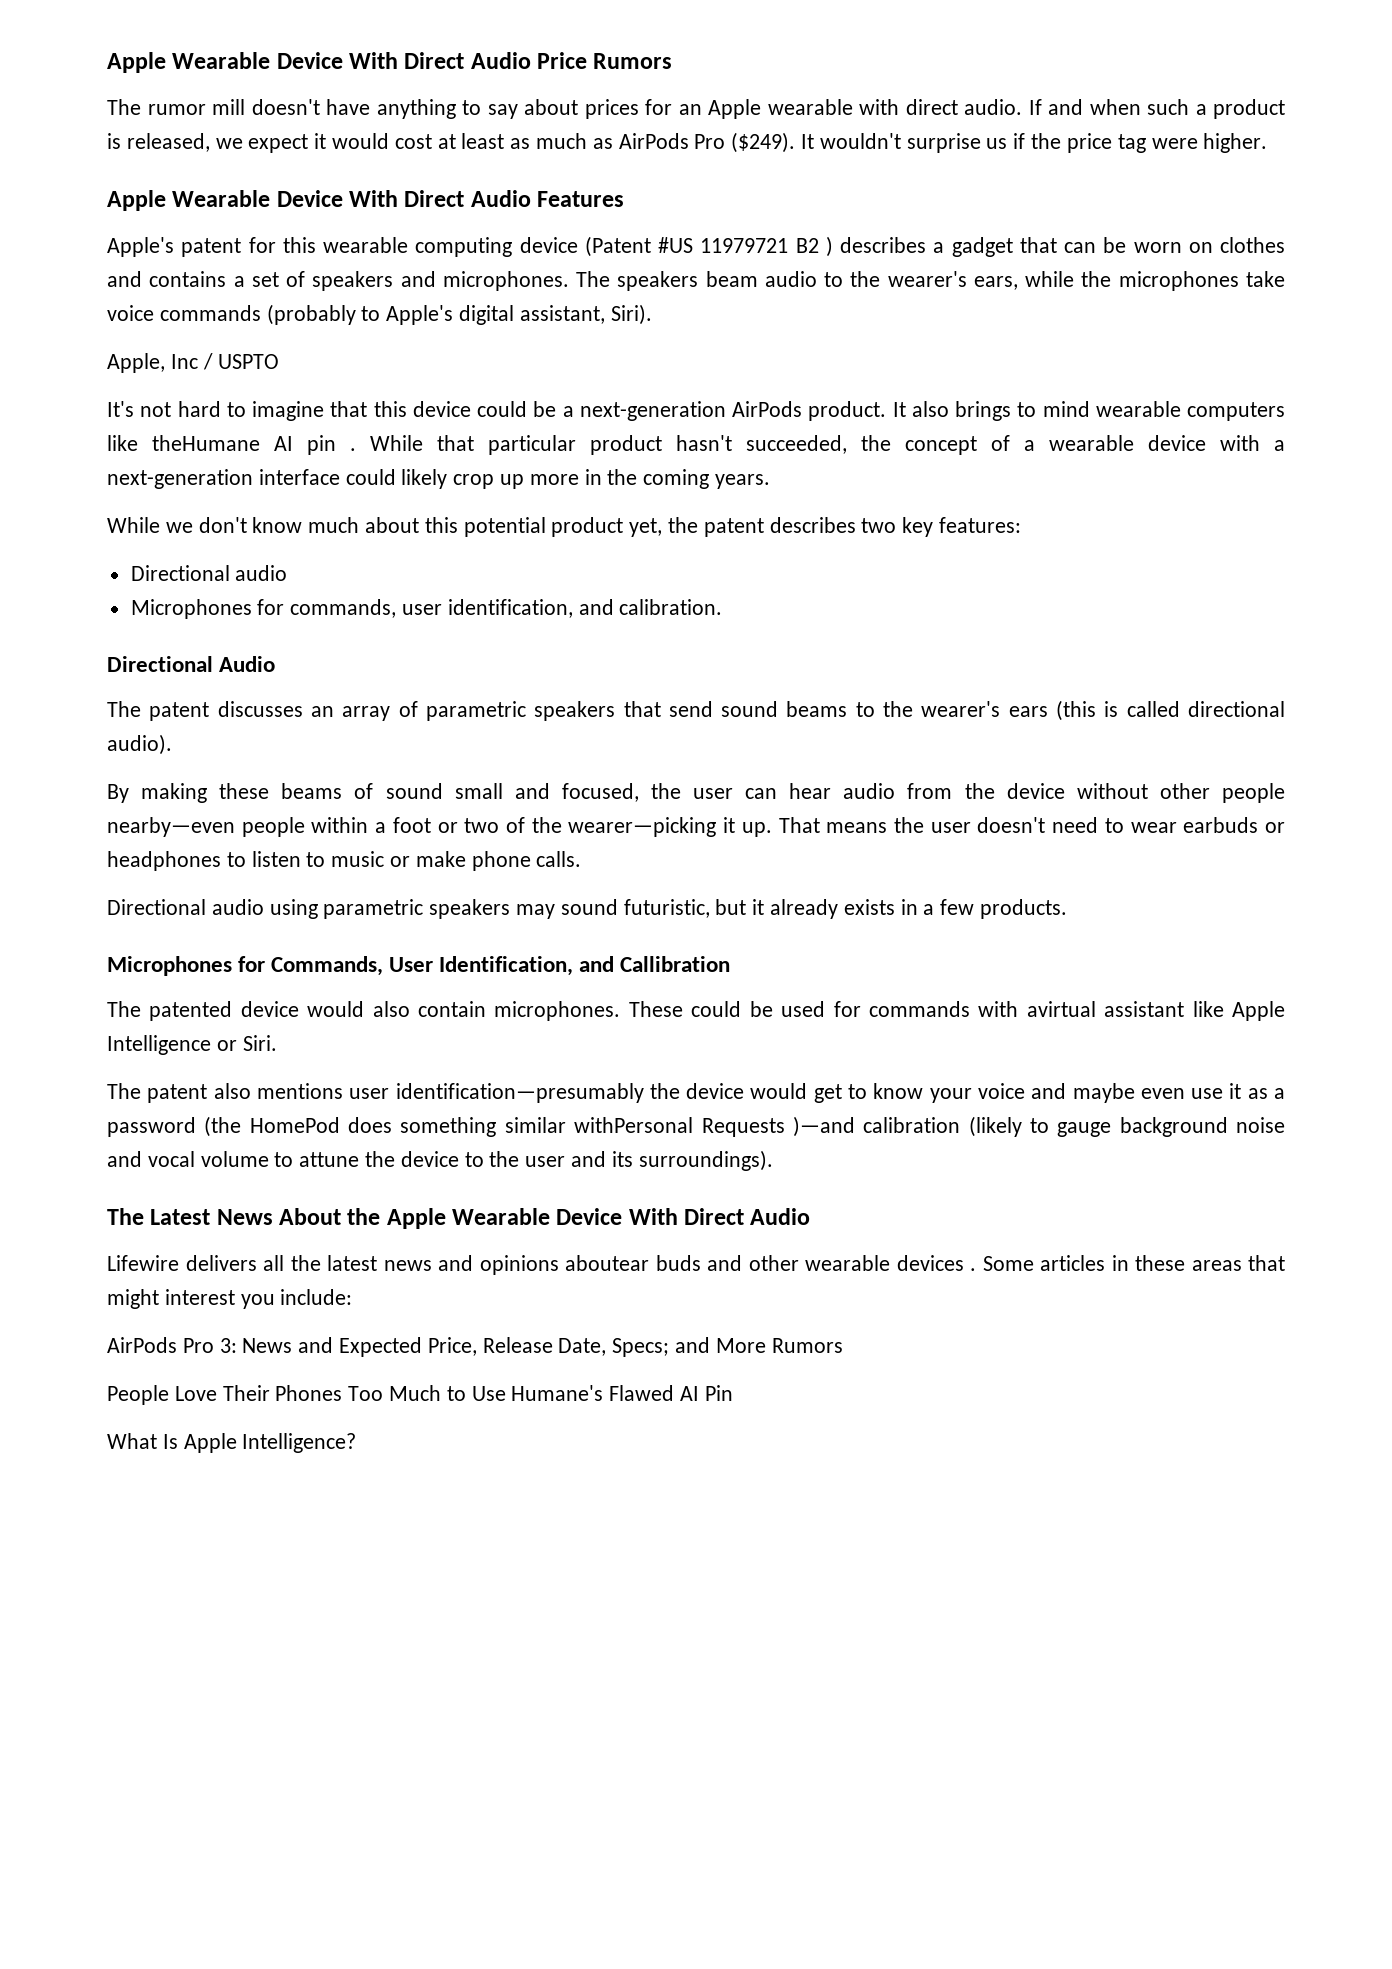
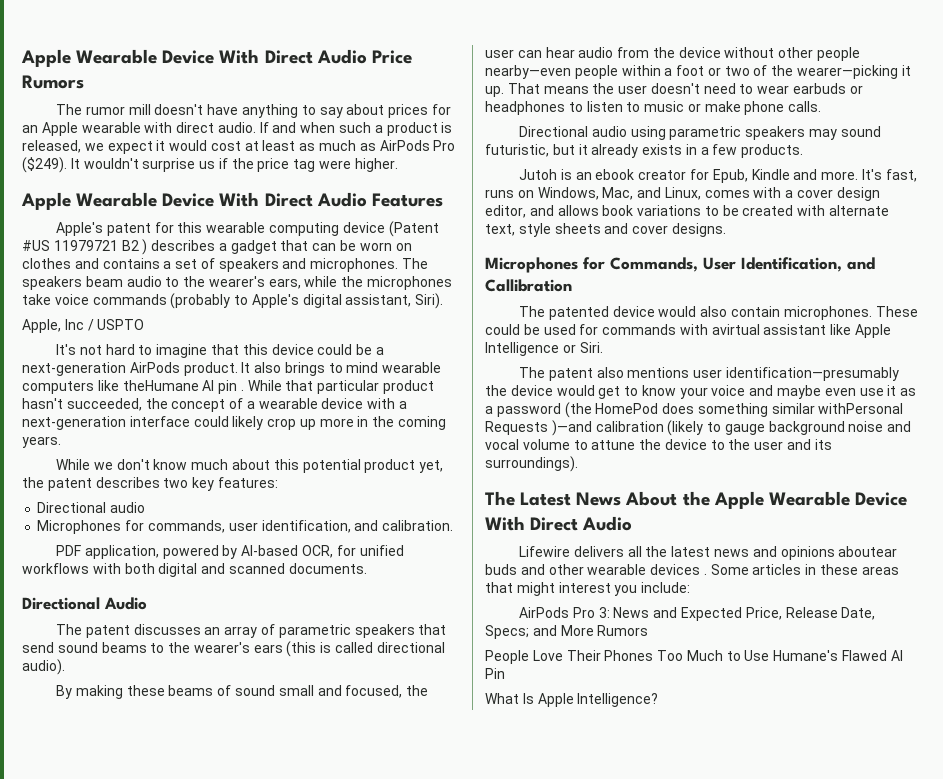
+ PDF application, powered by AI-based OCR, for unified workflows with both digital and scanned documents.
+ Jutoh is an ebook creator for Epub, Kindle and more. It's fast, runs on Windows, Mac, and Linux, comes with a cover design editor, and allows book variations to be created with alternate text, style sheets and cover designs.

